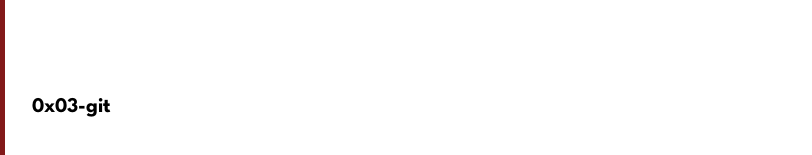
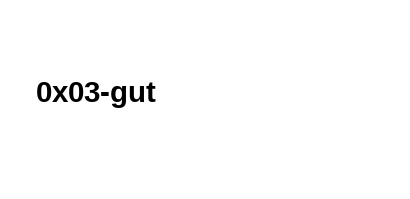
- 0x03-git
+ 0x03-gut

